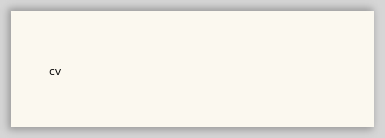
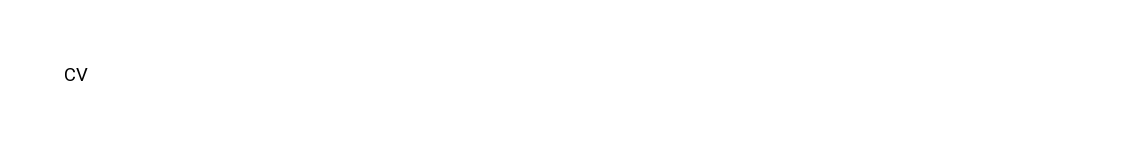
- cv
+ CV

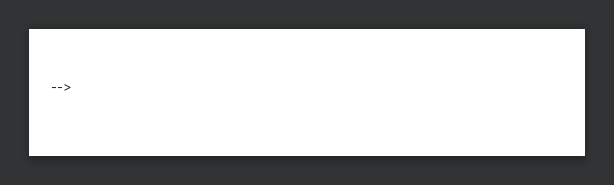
- CV
+ -->

